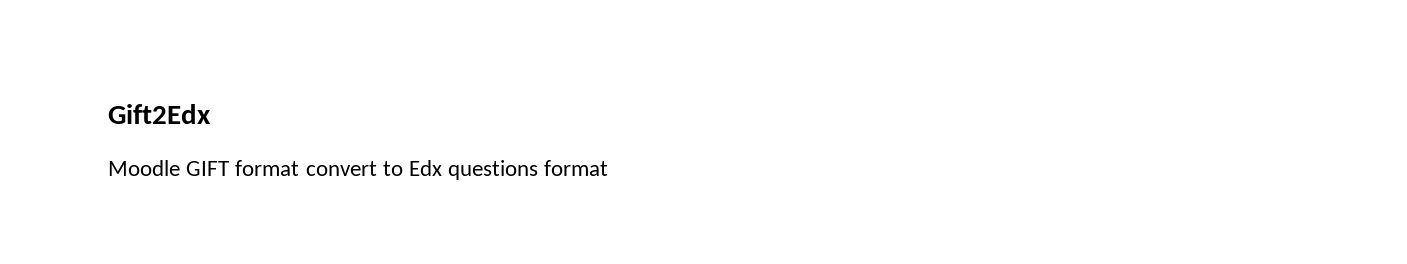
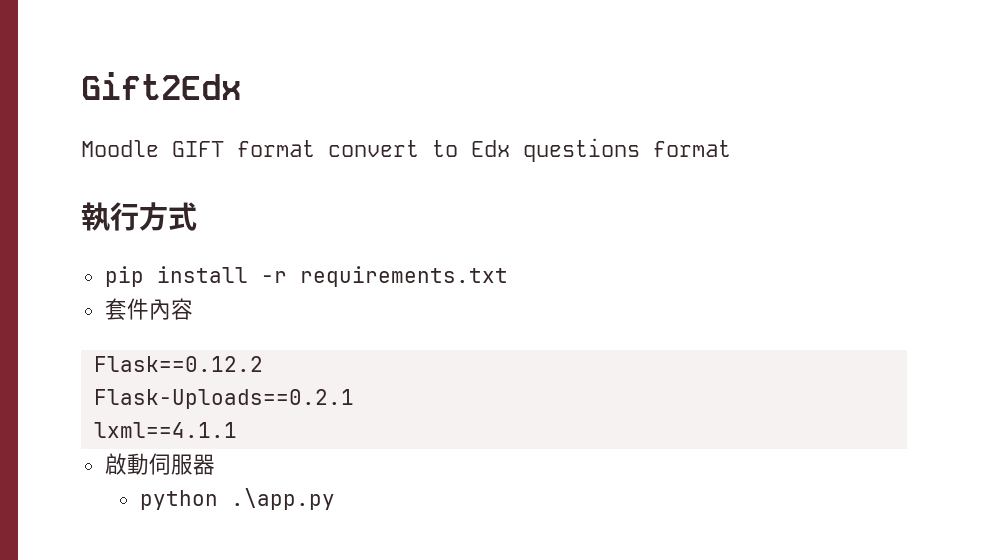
+ 執行方式
+ pip install -r requirements.txt
+ 套件內容
+ Flask==0.12.2
+ Flask-Uploads==0.2.1
+ lxml==4.1.1
+ 啟動伺服器
+ python .\app.py

